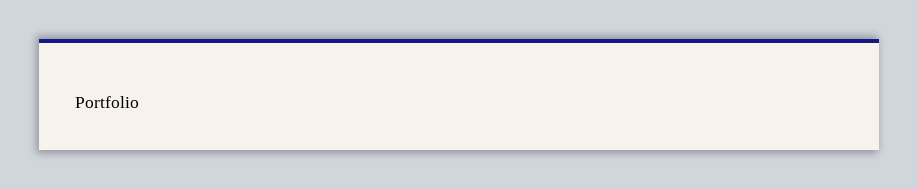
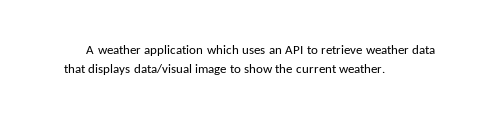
- Portfolio
+ A weather application which uses an API to retrieve weather data that displays data/visual image to show the current weather.

